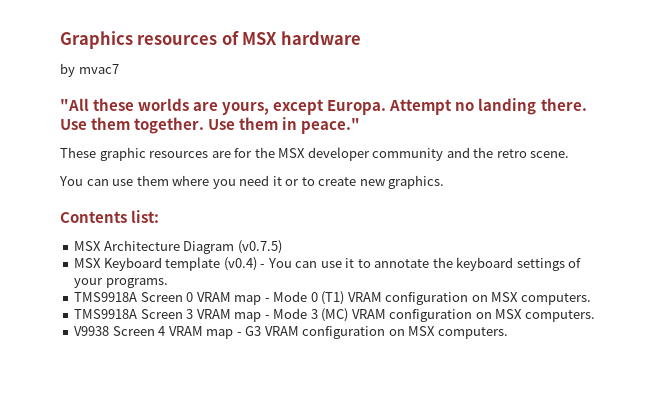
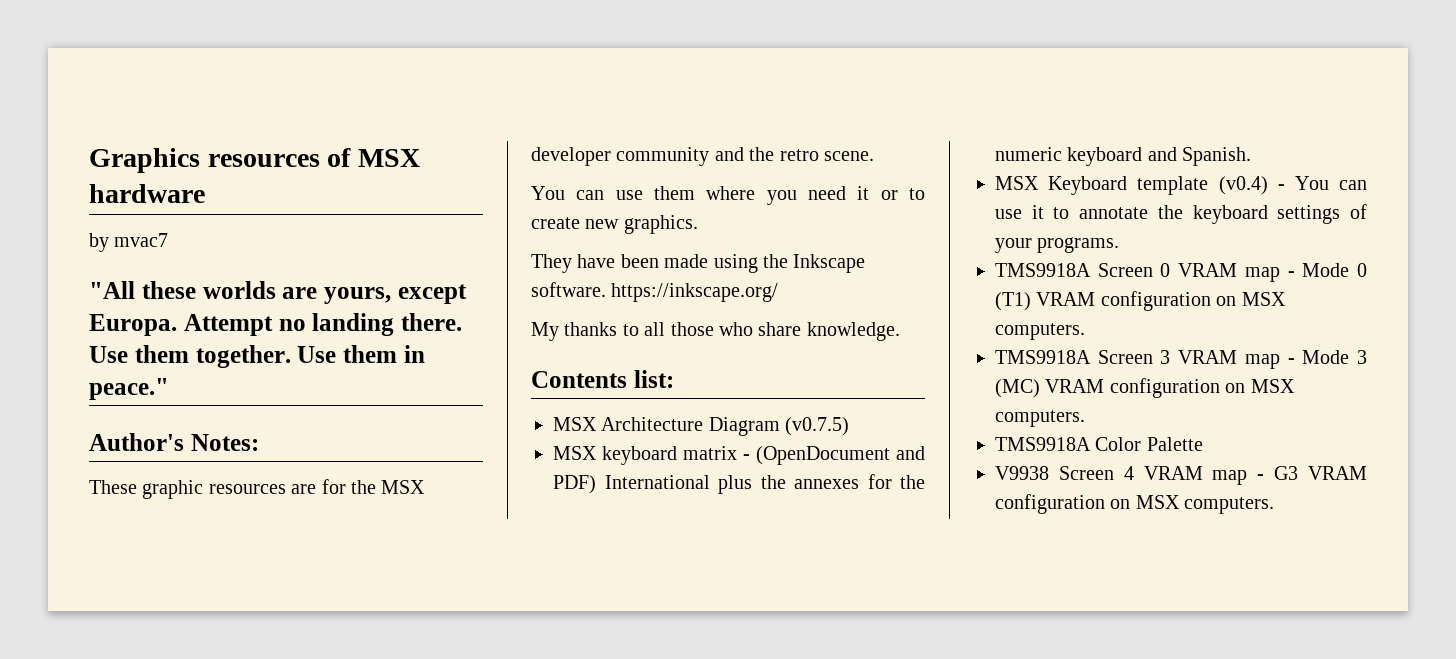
+ Author's Notes:
+ They have been made using the Inkscape software. https://inkscape.org/
+ My thanks to all those who share knowledge.
+ MSX keyboard matrix - (OpenDocument and PDF) International plus the annexes for the numeric keyboard and Spanish.
+ TMS9918A Color Palette

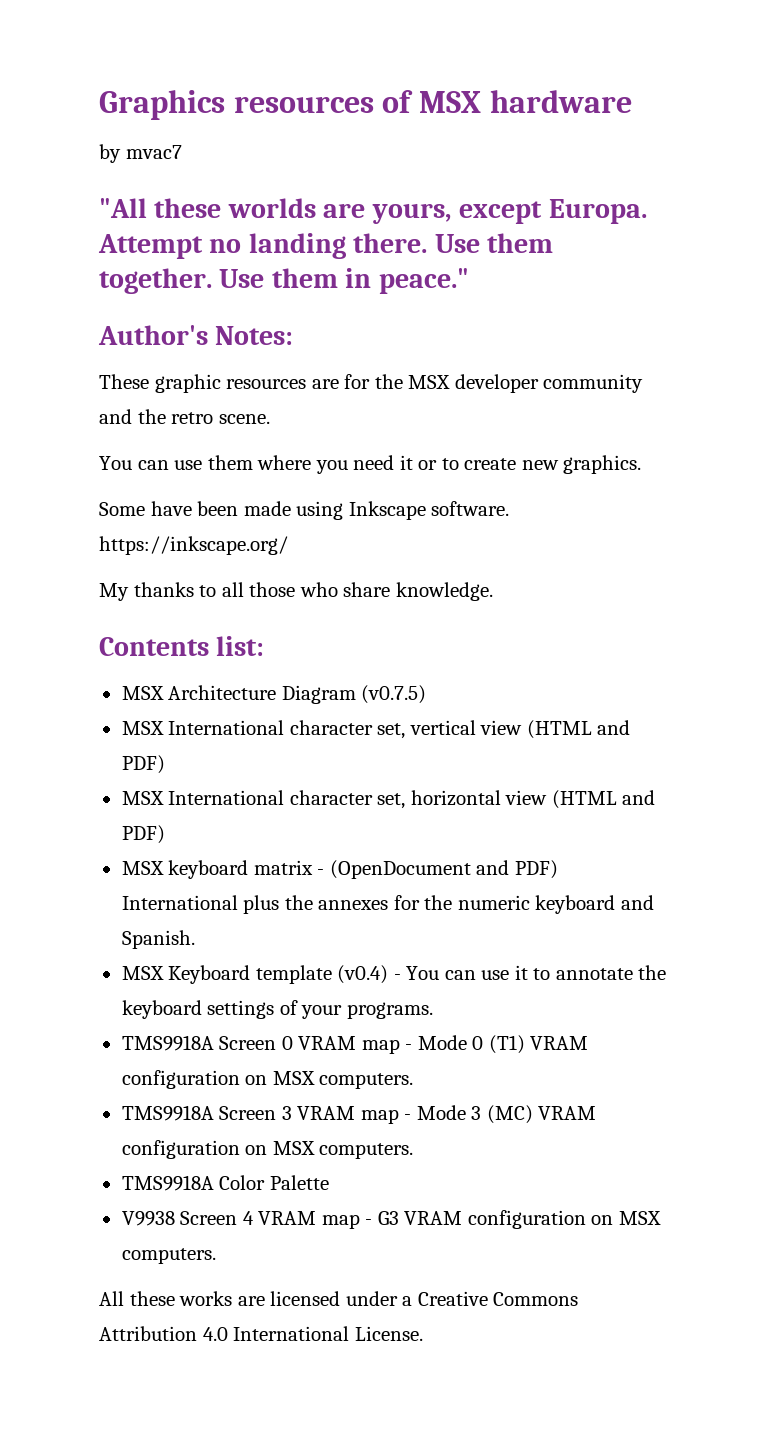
- They have been made using the Inkscape software. https://inkscape.org/
+ Some have been made using Inkscape software. https://inkscape.org/
+ MSX International character set, vertical view (HTML and PDF)
+ MSX International character set, horizontal view (HTML and PDF)
+ All these works are licensed under a Creative Commons Attribution 4.0 International License.

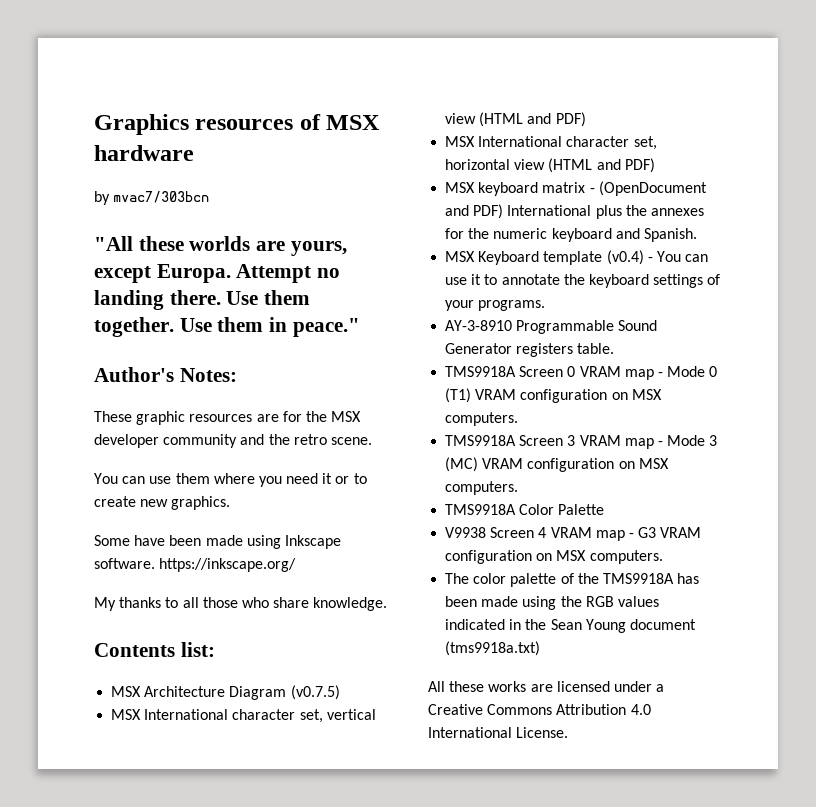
- by mvac7
+ by mvac7/303bcn
+ AY-3-8910 Programmable Sound Generator registers table.
+ The color palette of the TMS9918A has been made using the RGB values indicated in the Sean Young document (tms9918a.txt)

